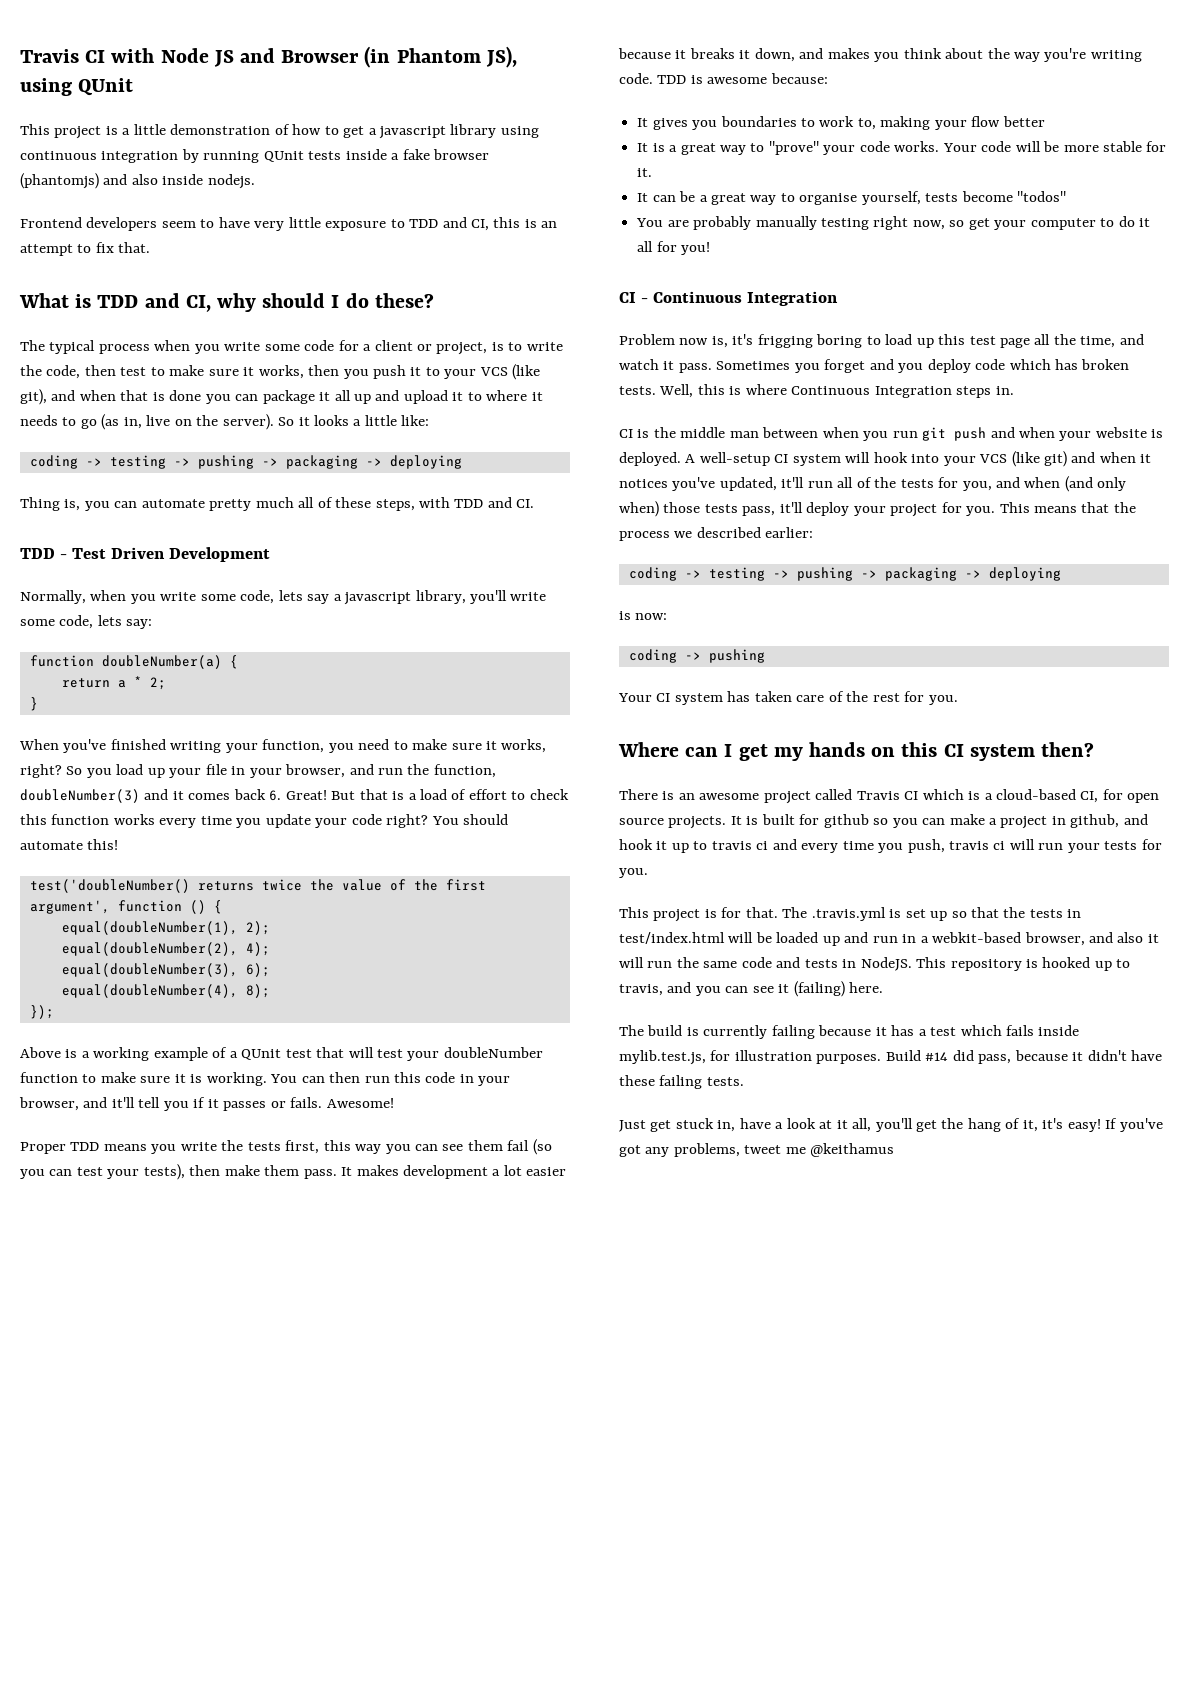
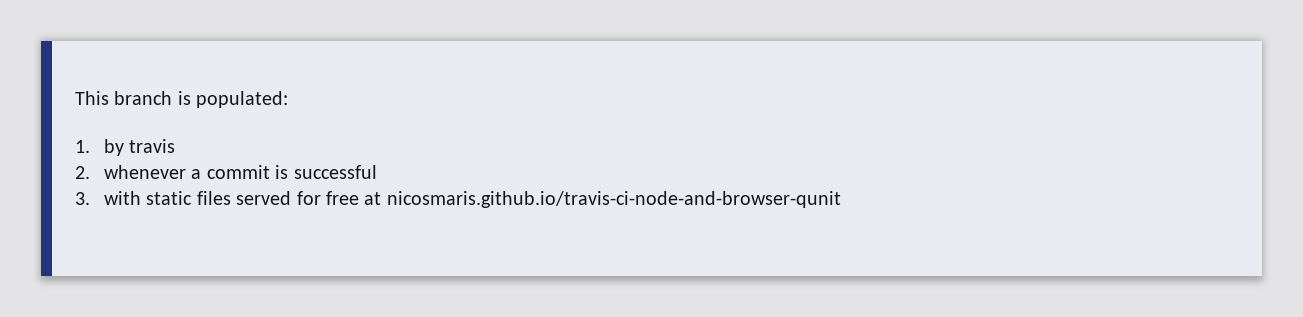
- Travis CI with Node JS and Browser (in Phantom JS), using QUnit
- This project is a little demonstration of how to get a javascript library using continuous integration by running QUnit tests inside a fake browser (phantomjs) and also inside nodejs.
- Frontend developers seem to have very little exposure to TDD and CI, this is an attempt to fix that.
- What is TDD and CI, why should I do these?
- The typical process when you write some code for a client or project, is to write the code, then test to make sure it works, then you push it to your VCS (like git), and when that is done you can package it all up and upload it to where it needs to go (as in, live on the server). So it looks a little like:
- coding -> testing -> pushing -> packaging -> deploying
- Thing is, you can automate pretty much all of these steps, with TDD and CI.
- TDD - Test Driven Development
- Normally, when you write some code, lets say a javascript library, you'll write some code, lets say:
- function doubleNumber(a) {
- return a * 2;
- }
- When you've finished writing your function, you need to make sure it works, right? So you load up your file in your browser, and run the function, doubleNumber(3) and it comes back 6. Great! But that is a load of effort to check this function works every time you update your code right? You should automate this!
- test('doubleNumber() returns twice the value of the first argument', function () {
- equal(doubleNumber(1), 2);
- equal(doubleNumber(2), 4);
- equal(doubleNumber(3), 6);
- equal(doubleNumber(4), 8);
- });
- Above is a working example of a QUnit test that will test your doubleNumber function to make sure it is working. You can then run this code in your browser, and it'll tell you if it passes or fails. Awesome!
- Proper TDD means you write the tests first, this way you can see them fail (so you can test your tests), then make them pass. It makes development a lot easier because it breaks it down, and makes you think about the way you're writing code. TDD is awesome because:
- It gives you boundaries to work to, making your flow better
- It is a great way to "prove" your code works. Your code will be more stable for it.
- It can be a great way to organise yourself, tests become "todos"
- You are probably manually testing right now, so get your computer to do it all for you!
- CI - Continuous Integration
- Problem now is, it's frigging boring to load up this test page all the time, and watch it pass. Sometimes you forget and you deploy code which has broken tests. Well, this is where Continuous Integration steps in.
- CI is the middle man between when you run git push and when your website is deployed. A well-setup CI system will hook into your VCS (like git) and when it notices you've updated, it'll run all of the tests for you, and when (and only when) those tests pass, it'll deploy your project for you. This means that the process we described earlier:
- coding -> testing -> pushing -> packaging -> deploying
- is now:
- coding -> pushing
- Your CI system has taken care of the rest for you.
- Where can I get my hands on this CI system then?
- There is an awesome project called Travis CI which is a cloud-based CI, for open source projects. It is built for github so you can make a project in github, and hook it up to travis ci and every time you push, travis ci will run your tests for you.
- This project is for that. The .travis.yml is set up so that the tests in test/index.html will be loaded up and run in a webkit-based browser, and also it will run the same code and tests in NodeJS. This repository is hooked up to travis, and you can see it (failing) here.
- The build is currently failing because it has a test which fails inside mylib.test.js, for illustration purposes. Build #14 did pass, because it didn't have these failing tests.
- Just get stuck in, have a look at it all, you'll get the hang of it, it's easy! If you've got any problems, tweet me @keithamus
+ This branch is populated:
+ 1. by travis
+ 2. whenever a commit is successful
+ 3. with static files served for free at nicosmaris.github.io/travis-ci-node-and-browser-qunit

